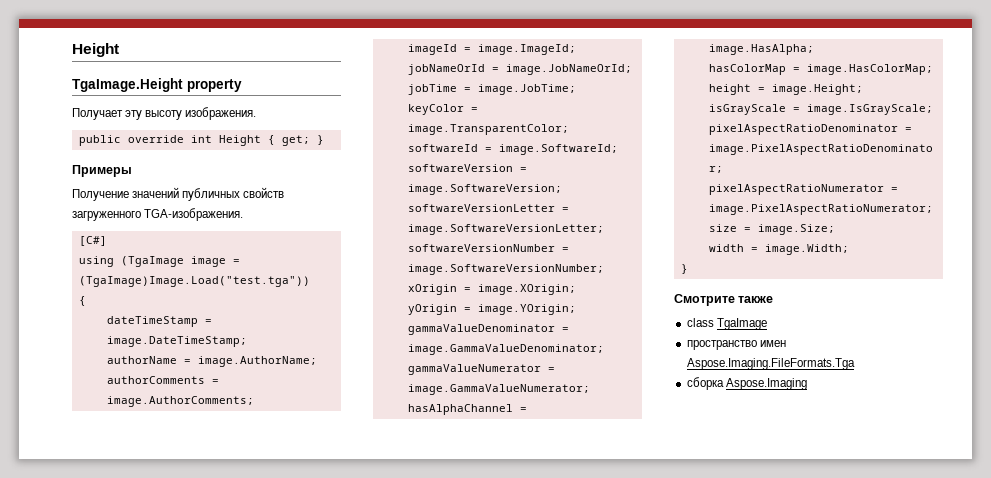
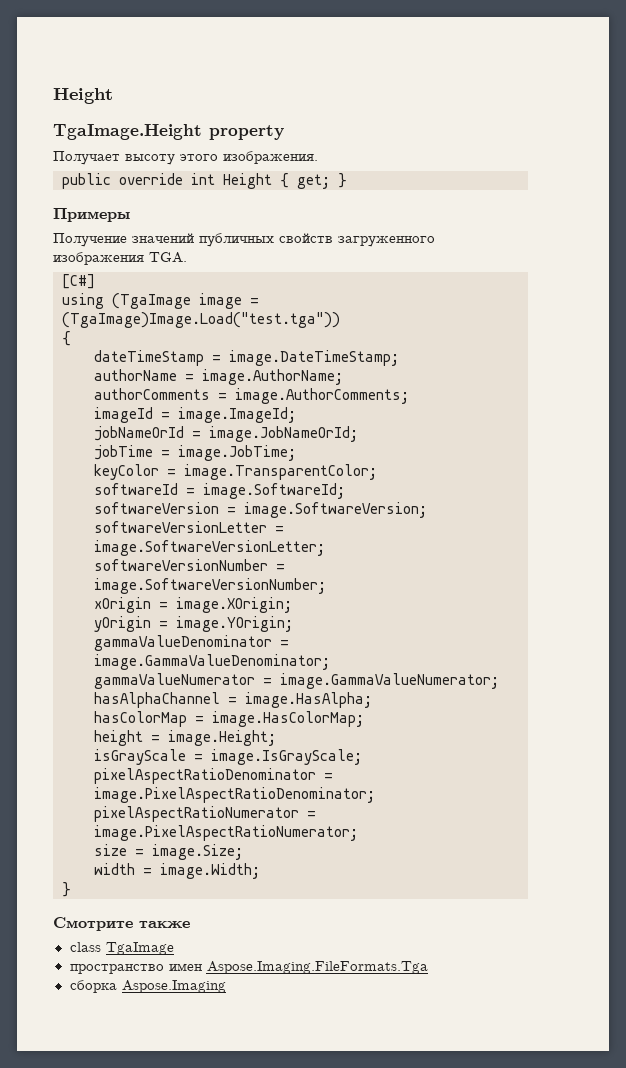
- Получает эту высоту изображения.
+ Получает высоту этого изображения.
- Получение значений публичных свойств загруженного TGA-изображения.
+ Получение значений публичных свойств загруженного изображения TGA.

